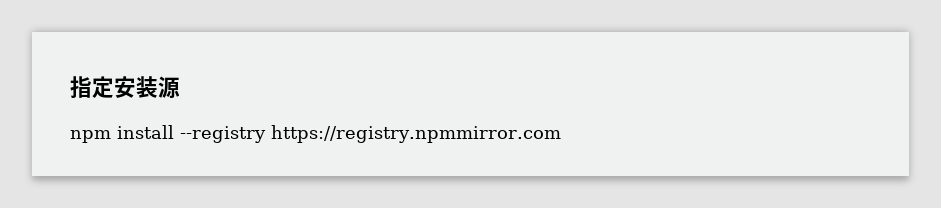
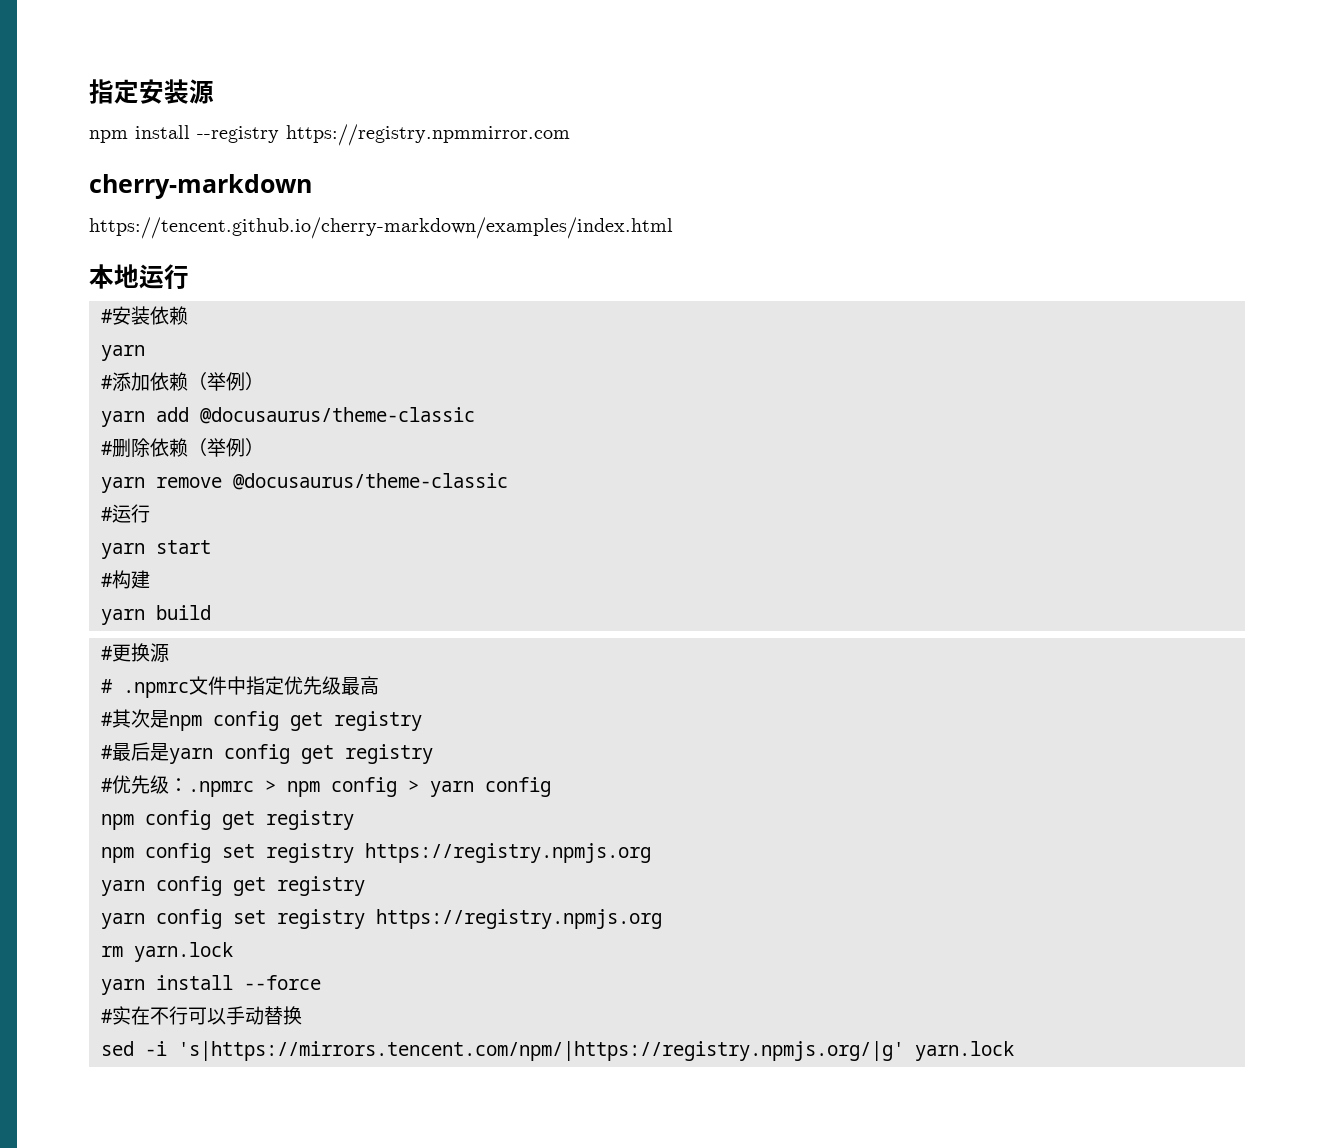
+ cherry-markdown
+ https://tencent.github.io/cherry-markdown/examples/index.html
+ 本地运行
+ #安装依赖
+ yarn
+ #添加依赖（举例）
+ yarn add @docusaurus/theme-classic
+ #删除依赖（举例）
+ yarn remove @docusaurus/theme-classic
+ #运行
+ yarn start
+ #构建
+ yarn build
+ #更换源
+ # .npmrc文件中指定优先级最高
+ #其次是npm config get registry
+ #最后是yarn config get registry
+ #优先级：.npmrc > npm config > yarn config
+ npm config get registry
+ npm config set registry https://registry.npmjs.org
+ yarn config get registry
+ yarn config set registry https://registry.npmjs.org
+ rm yarn.lock
+ yarn install --force
+ #实在不行可以手动替换
+ sed -i 's|https://mirrors.tencent.com/npm/|https://registry.npmjs.org/|g' yarn.lock

